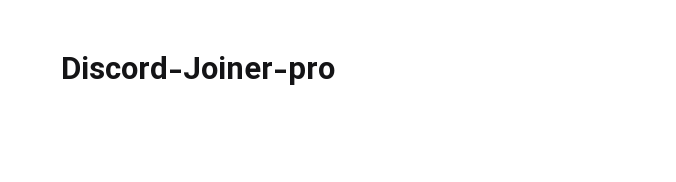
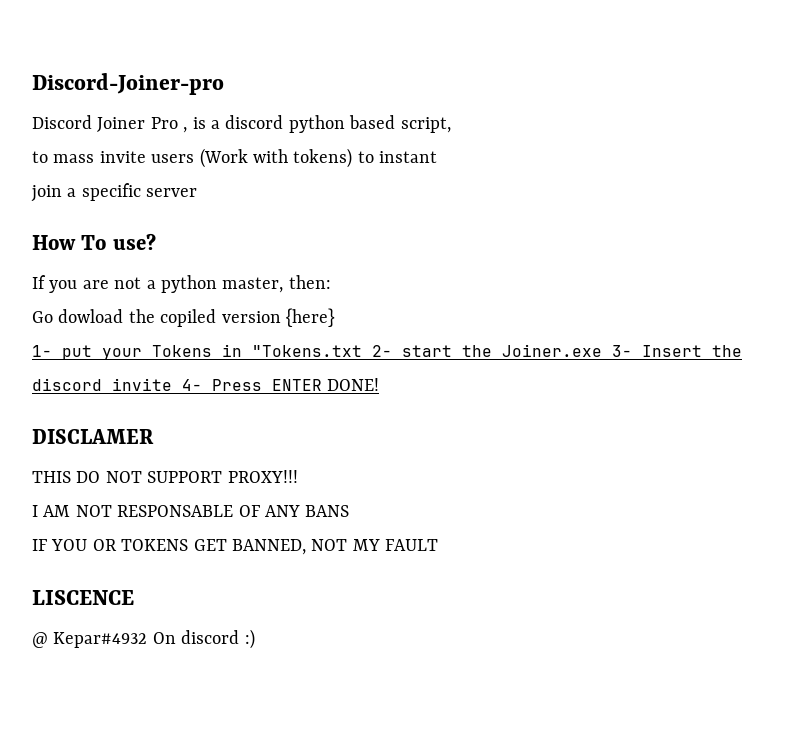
+ Discord Joiner Pro , is a discord python based script,
+ to mass invite users (Work with tokens) to instant
+ join a specific server
+ How To use?
+ If you are not a python master, then:
+ Go dowload the copiled version {here}
+ 1- put your Tokens in "Tokens.txt 2- start the Joiner.exe 3- Insert the discord invite 4- Press ENTER DONE!
+ DISCLAMER
+ THIS DO NOT SUPPORT PROXY!!!
+ I AM NOT RESPONSABLE OF ANY BANS
+ IF YOU OR TOKENS GET BANNED, NOT MY FAULT
+ LISCENCE
+ @ Kepar#4932 On discord :)

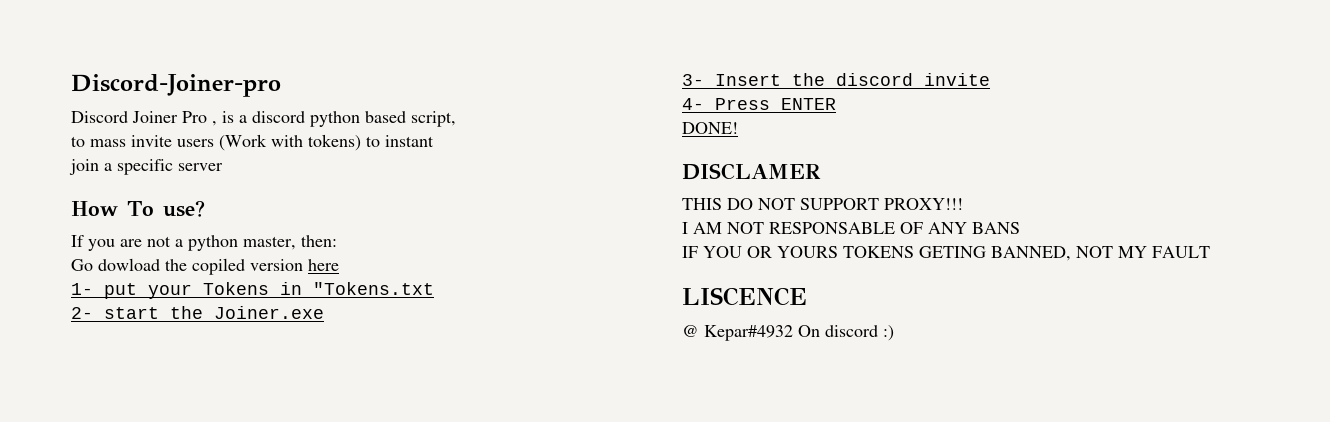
- Go dowload the copiled version {here}
+ Go dowload the copiled version here
- 1- put your Tokens in "Tokens.txt 2- start the Joiner.exe 3- Insert the discord invite 4- Press ENTER DONE!
+ 1- put your Tokens in "Tokens.txt
+ 2- start the Joiner.exe
+ 3- Insert the discord invite
+ 4- Press ENTER
+ DONE!
- IF YOU OR TOKENS GET BANNED, NOT MY FAULT
+ IF YOU OR YOURS TOKENS GETING BANNED, NOT MY FAULT

